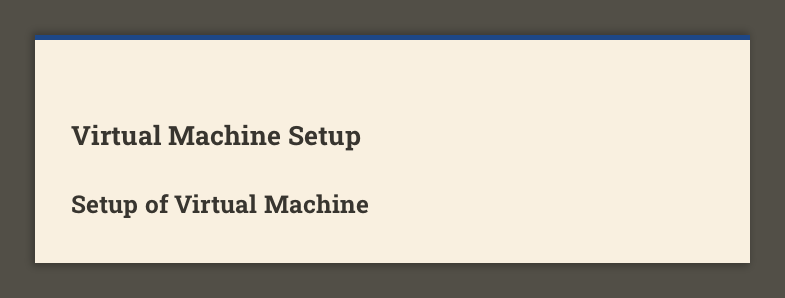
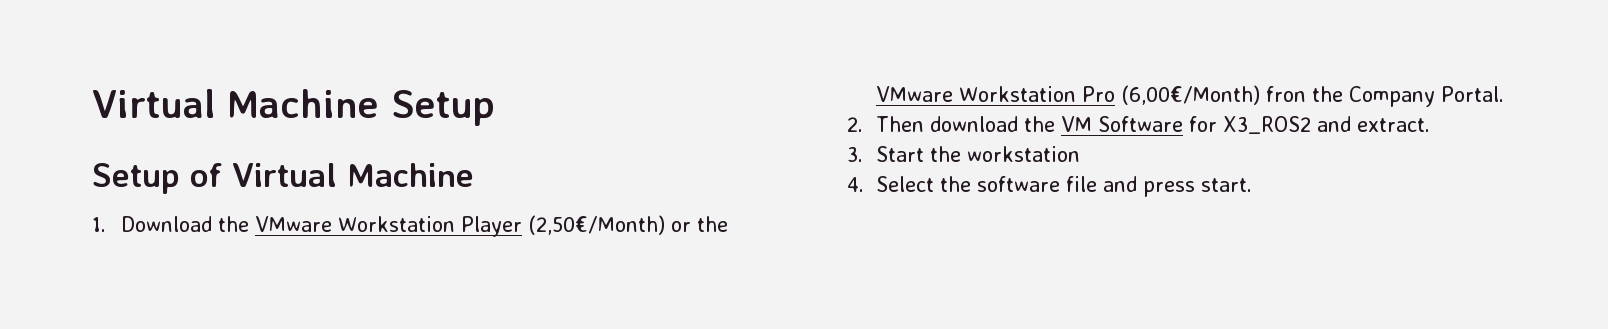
+ 1. Download the VMware Workstation Player (2,50€/Month) or the VMware Workstation Pro (6,00€/Month) fron the Company Portal.
+ 2. Then download the VM Software for X3_ROS2 and extract.
+ 3. Start the workstation
+ 4. Select the software file and press start.

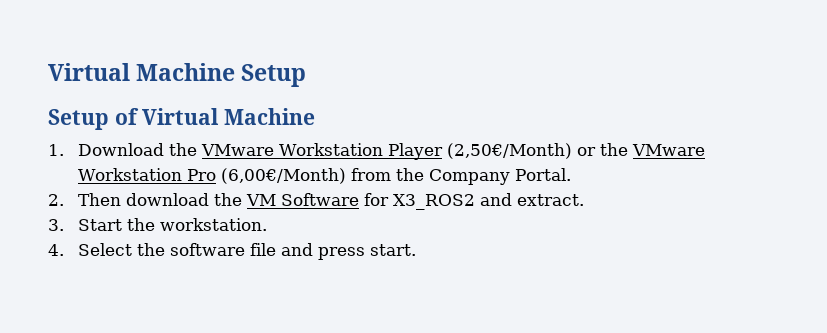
- 1. Download the VMware Workstation Player (2,50€/Month) or the VMware Workstation Pro (6,00€/Month) fron the Company Portal.
+ 1. Download the VMware Workstation Player (2,50€/Month) or the VMware Workstation Pro (6,00€/Month) from the Company Portal.
- 3. Start the workstation
+ 3. Start the workstation.

